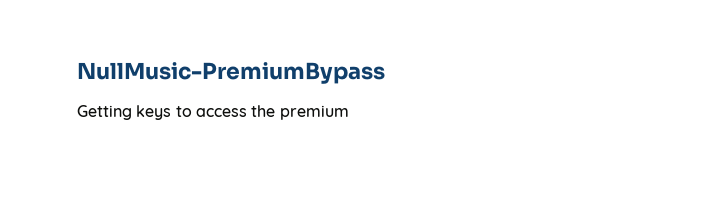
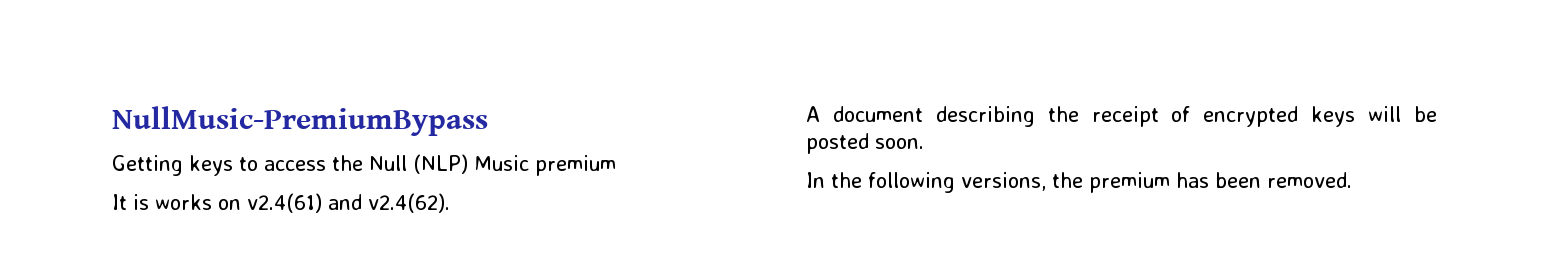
- Getting keys to access the premium
+ Getting keys to access the Null (NLP) Music premium
+ It is works on v2.4(61) and v2.4(62).
+ A document describing the receipt of encrypted keys will be posted soon.
+ In the following versions, the premium has been removed.

